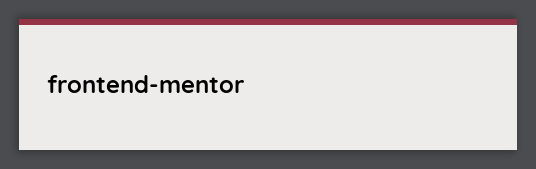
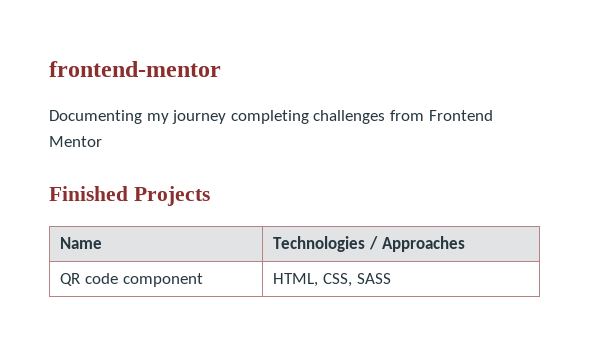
+ Documenting my journey completing challenges from Frontend Mentor
+ Finished Projects
+ Name | Technologies / Approaches
+ QR code component | HTML, CSS, SASS

